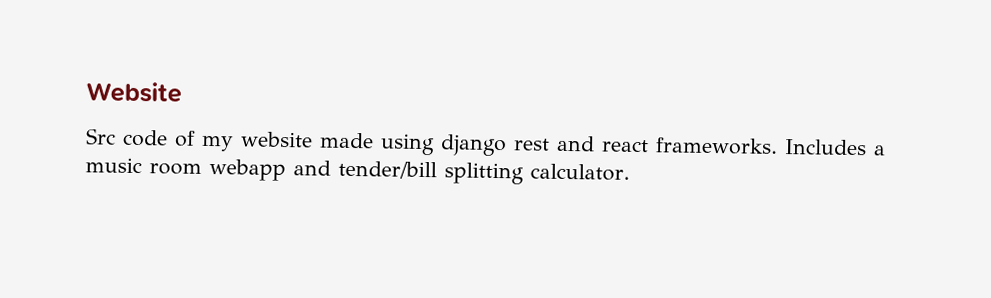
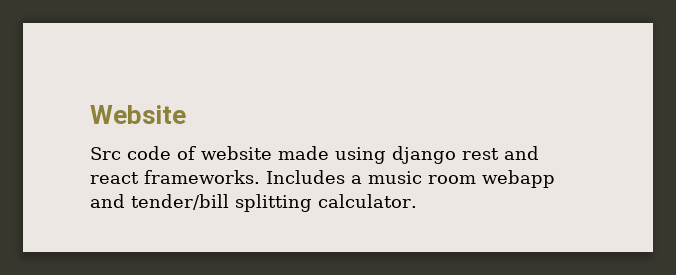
- Src code of my website made using django rest and react frameworks.
+ Src code of website made using django rest and react frameworks.

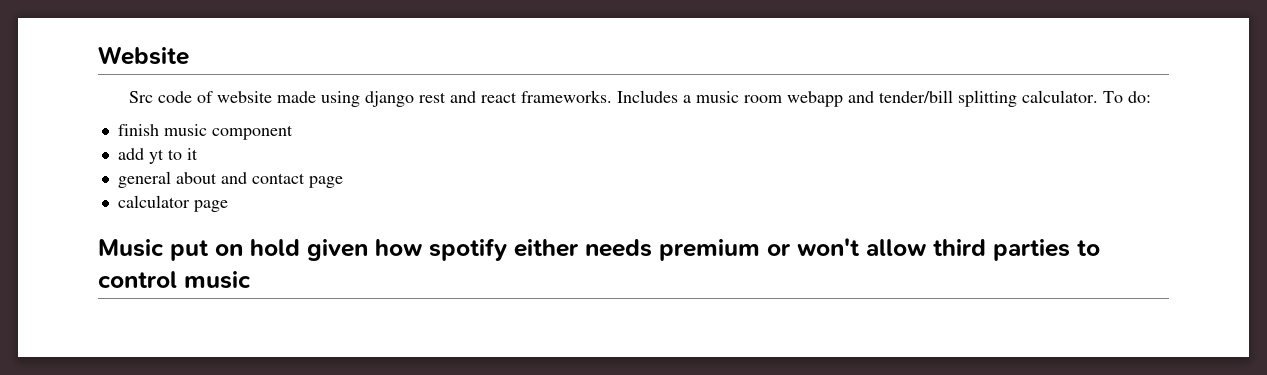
+ To do:
+ finish music component
+ add yt to it
+ general about and contact page
+ calculator page
+ Music put on hold given how spotify either needs premium or won't allow third parties to control music

